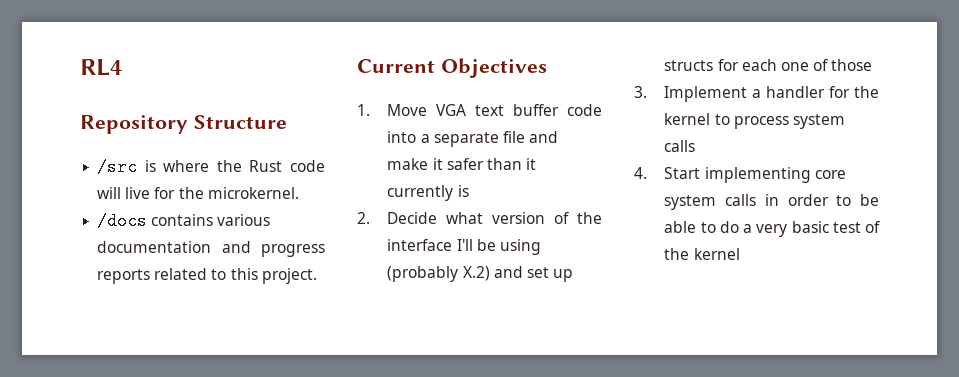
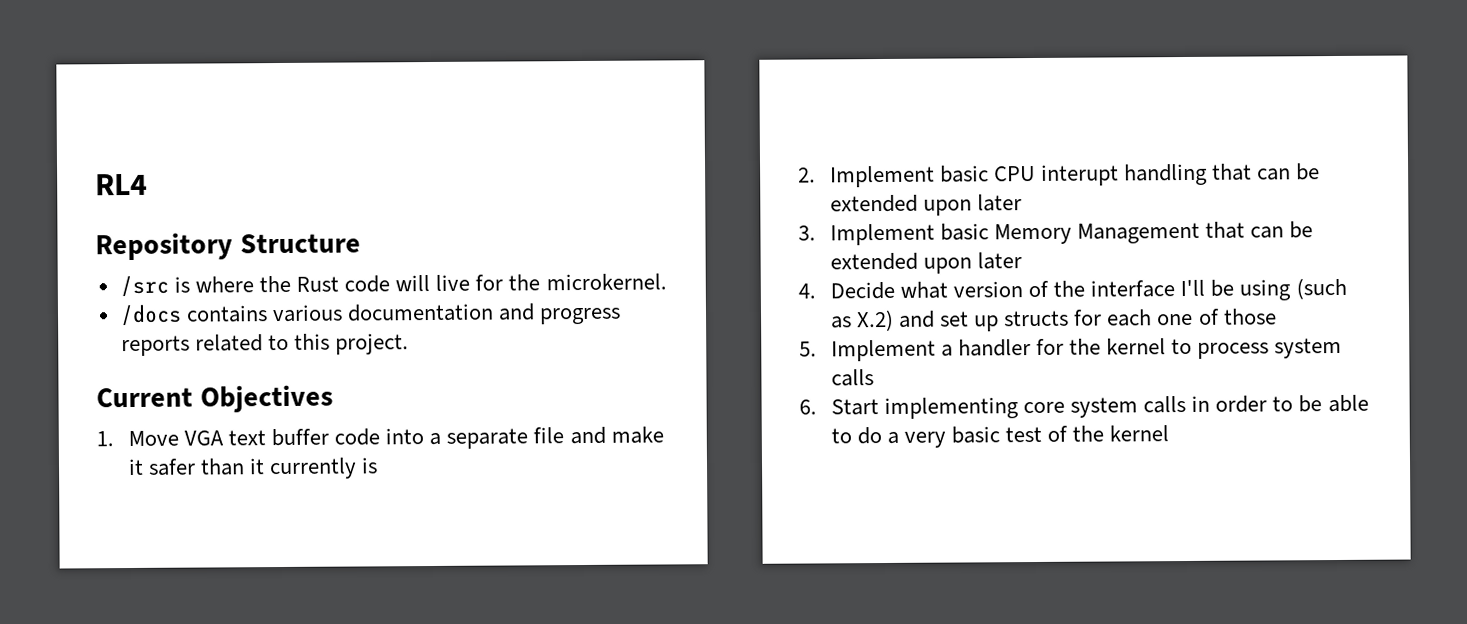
- 2. Decide what version of the interface I'll be using (probably X.2) and set up structs for each one of those
+ 2. Implement basic CPU interupt handling that can be extended upon later
+ 3. Implement basic Memory Management that can be extended upon later
+ 4. Decide what version of the interface I'll be using (such as X.2) and set up structs for each one of those
- 3. Implement a handler for the kernel to process system calls
+ 5. Implement a handler for the kernel to process system calls
- 4. Start implementing core system calls in order to be able to do a very basic test of the kernel
+ 6. Start implementing core system calls in order to be able to do a very basic test of the kernel

